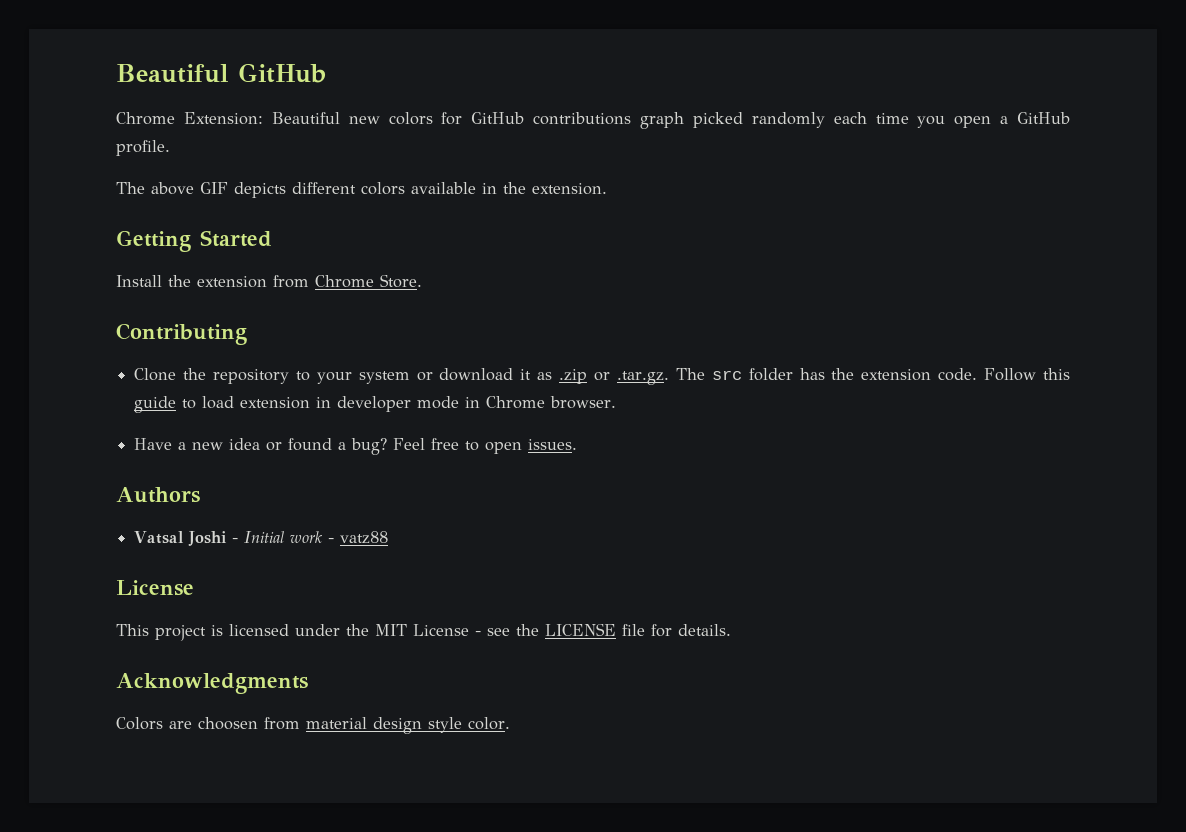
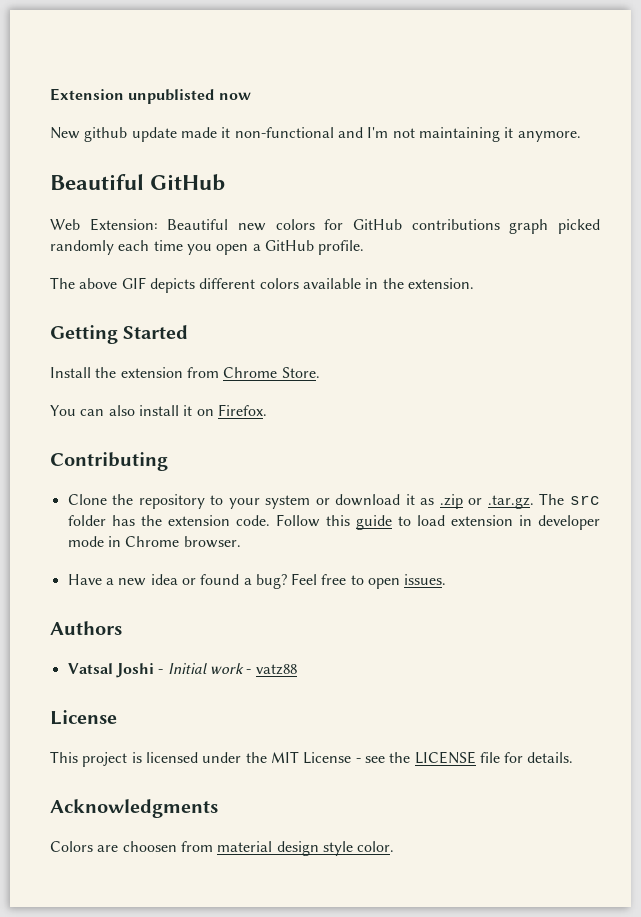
+ Extension unpublisted now
+ New github update made it non-functional and I'm not maintaining it anymore.
- Chrome Extension: Beautiful new colors for GitHub contributions graph picked randomly each time you open a GitHub profile.
+ Web Extension: Beautiful new colors for GitHub contributions graph picked randomly each time you open a GitHub profile.
+ You can also install it on Firefox.

